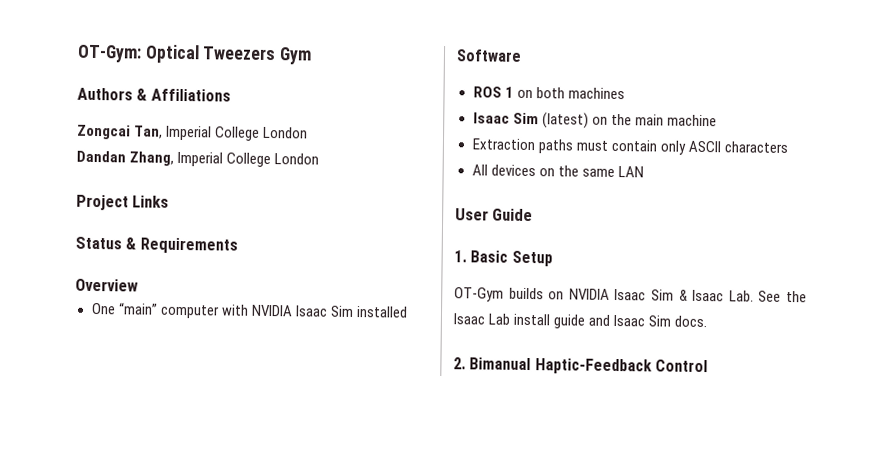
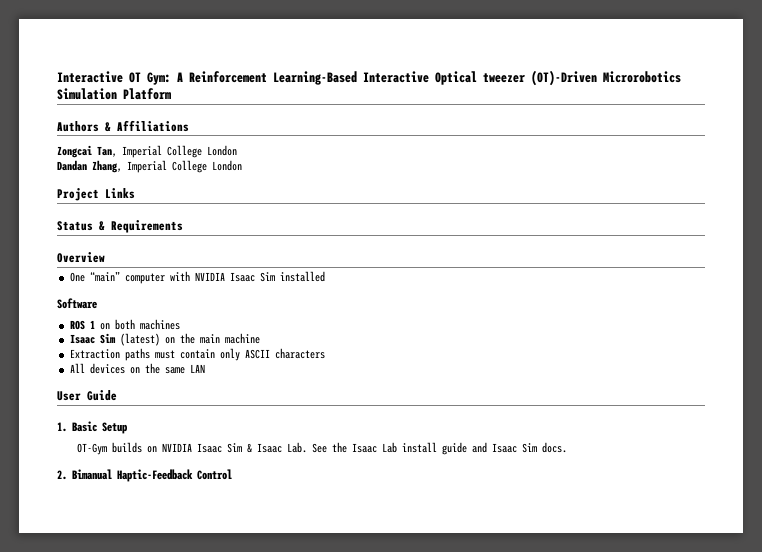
- OT-Gym: Optical Tweezers Gym
+ Interactive OT Gym: A Reinforcement Learning-Based Interactive Optical tweezer (OT)-Driven Microrobotics Simulation Platform

